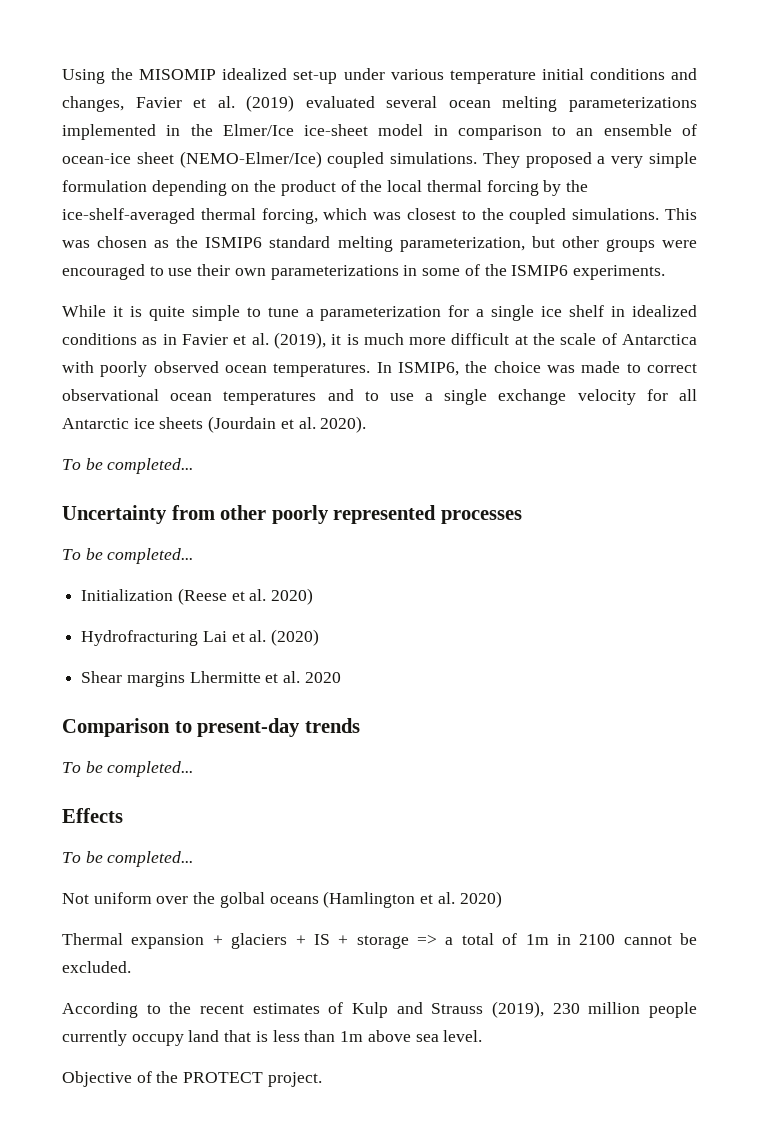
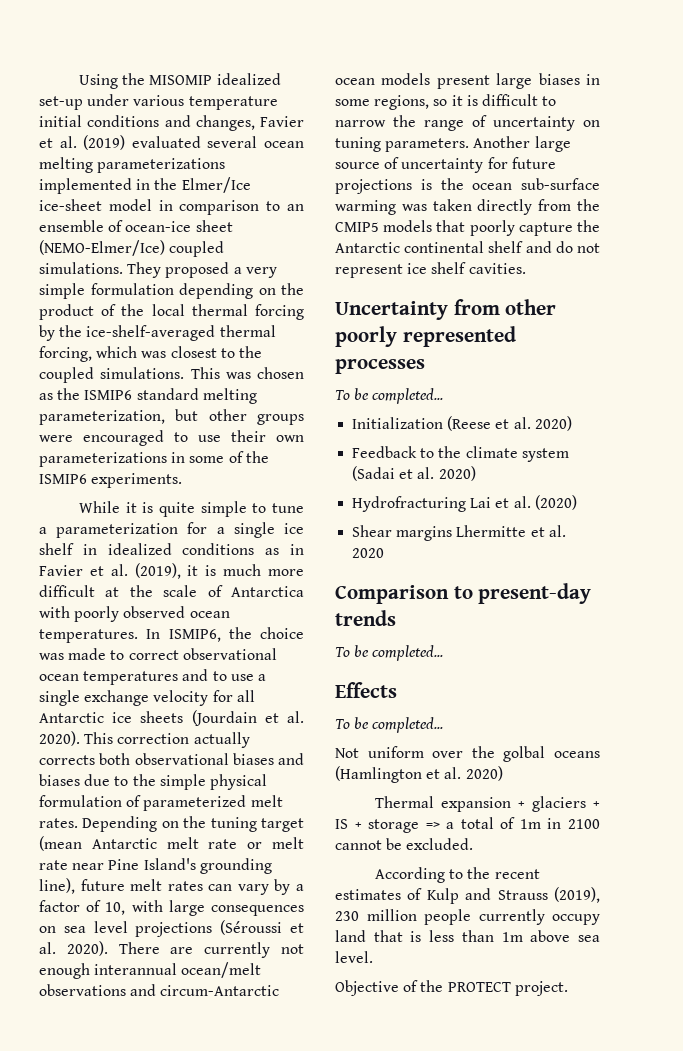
- In ISMIP6, the choice was made to correct observational ocean temperatures and to use a single exchange velocity for all Antarctic ice sheets (Jourdain et al. 2020).
- To be completed...
+ In ISMIP6, the choice was made to correct observational ocean temperatures and to use a single exchange velocity for all Antarctic ice sheets (Jourdain et al. 2020). This correction actually corrects both observational biases and biases due to the simple physical formulation of parameterized melt rates. Depending on the tuning target (mean Antarctic melt rate or melt rate near Pine Island's grounding line), future melt rates can vary by a factor of 10, with large consequences on sea level projections (Séroussi et al. 2020). There are currently not enough interannual ocean/melt observations and circum-Antarctic ocean models present large biases in some regions, so it is difficult to narrow the range of uncertainty on tuning parameters. Another large source of uncertainty for future projections is the ocean sub-surface warming was taken directly from the CMIP5 models that poorly capture the Antarctic continental shelf and do not represent ice shelf cavities.
+ Feedback to the climate system (Sadai et al. 2020)

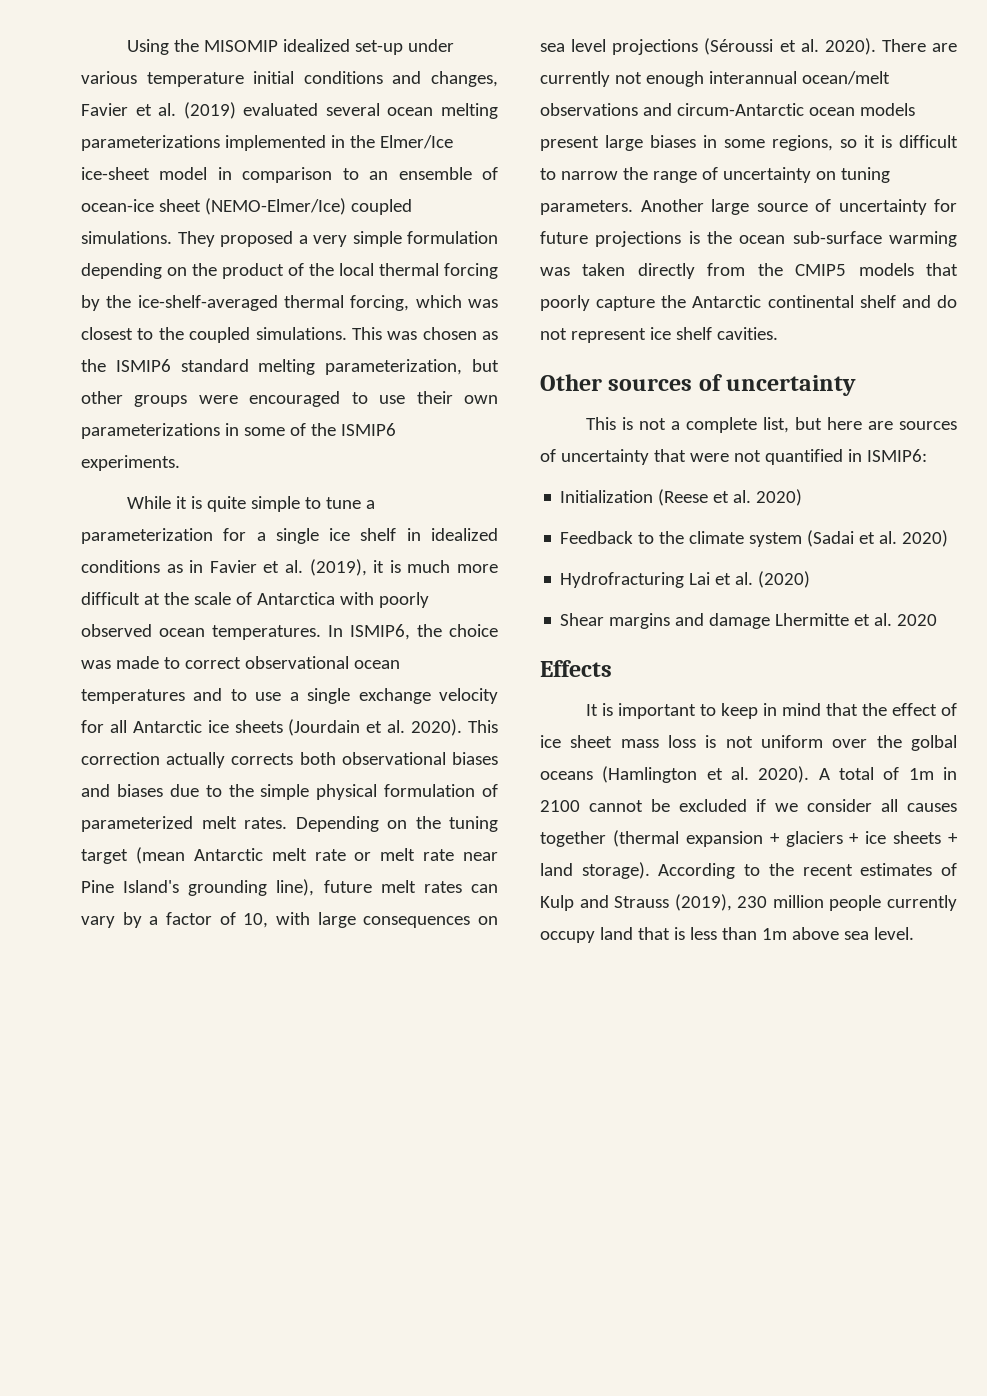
- Uncertainty from other poorly represented processes
- To be completed...
+ Other sources of uncertainty
+ This is not a complete list, but here are sources of uncertainty that were not quantified in ISMIP6:
- Shear margins Lhermitte et al. 2020
+ Shear margins and damage Lhermitte et al. 2020
- Comparison to present-day trends
- To be completed...
  Effects
- To be completed...
- Not uniform over the golbal oceans (Hamlington et al. 2020)
- Thermal expansion + glaciers + IS + storage => a total of 1m in 2100 cannot be excluded.
- According to the recent estimates of Kulp and Strauss (2019), 230 million people currently occupy land that is less than 1m above sea level.
+ It is important to keep in mind that the effect of ice sheet mass loss is not uniform over the golbal oceans (Hamlington et al. 2020). A total of 1m in 2100 cannot be excluded if we consider all causes together (thermal expansion + glaciers + ice sheets + land storage). According to the recent estimates of Kulp and Strauss (2019), 230 million people currently occupy land that is less than 1m above sea level.
- Objective of the PROTECT project.

